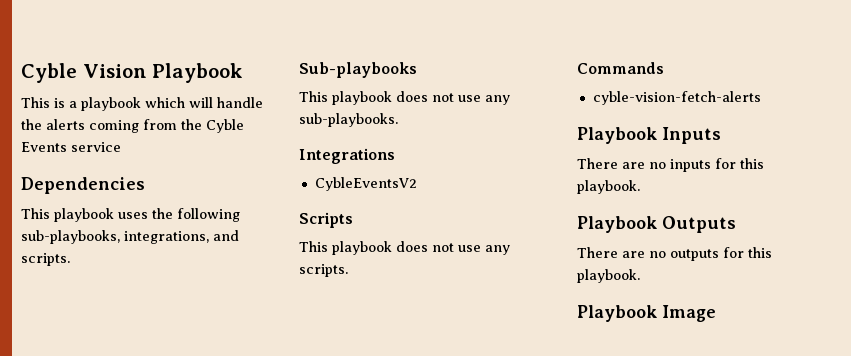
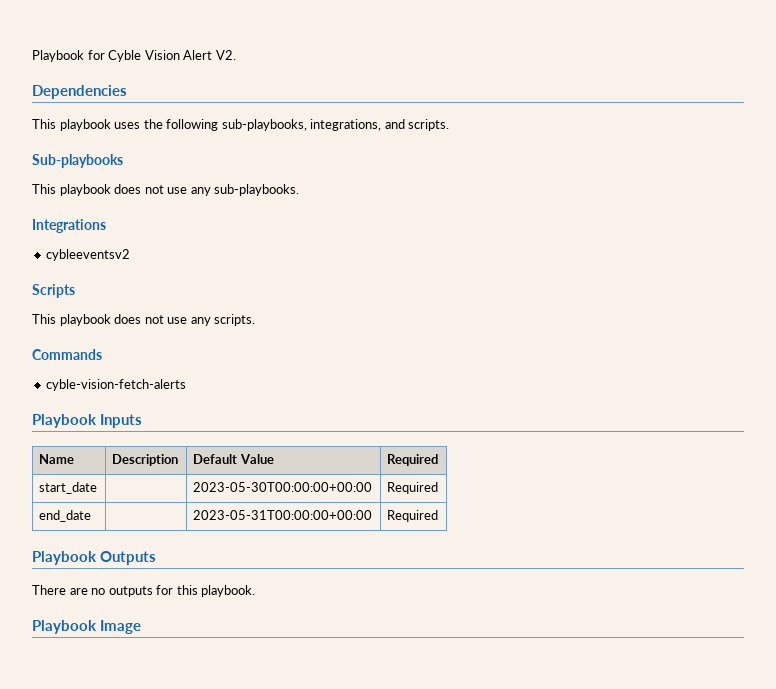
- Cyble Vision Playbook
- This is a playbook which will handle the alerts coming from the Cyble Events service
+ Playbook for Cyble Vision Alert V2.
- CybleEventsV2
+ cybleeventsv2
- There are no inputs for this playbook.
+ Name | Description | Default Value | Required
+ start_date | | 2023-05-30T00:00:00+00:00 | Required
+ end_date | | 2023-05-31T00:00:00+00:00 | Required

